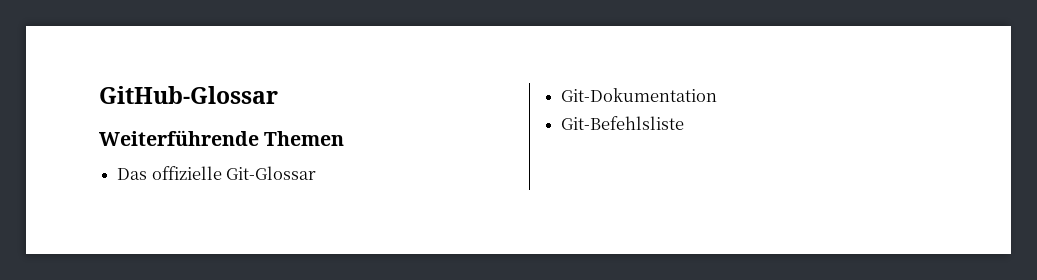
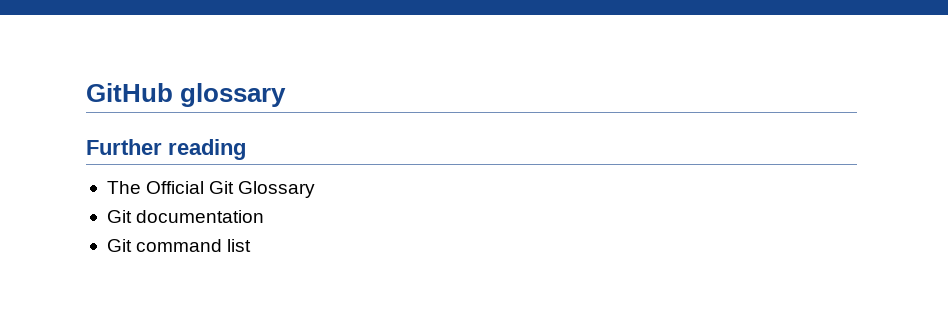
- GitHub-Glossar
- Weiterführende Themen
- Das offizielle Git-Glossar
- Git-Dokumentation
- Git-Befehlsliste
+ GitHub glossary
+ Further reading
+ The Official Git Glossary
+ Git documentation
+ Git command list

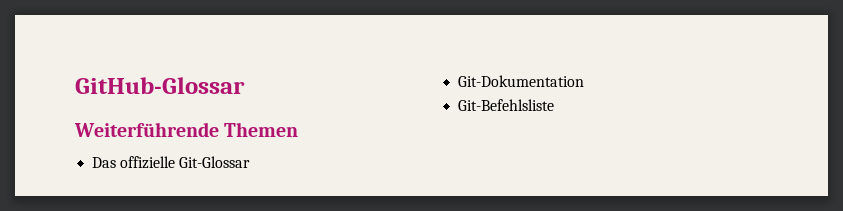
- GitHub glossary
- Further reading
- The Official Git Glossary
- Git documentation
- Git command list
+ GitHub-Glossar
+ Weiterführende Themen
+ Das offizielle Git-Glossar
+ Git-Dokumentation
+ Git-Befehlsliste

